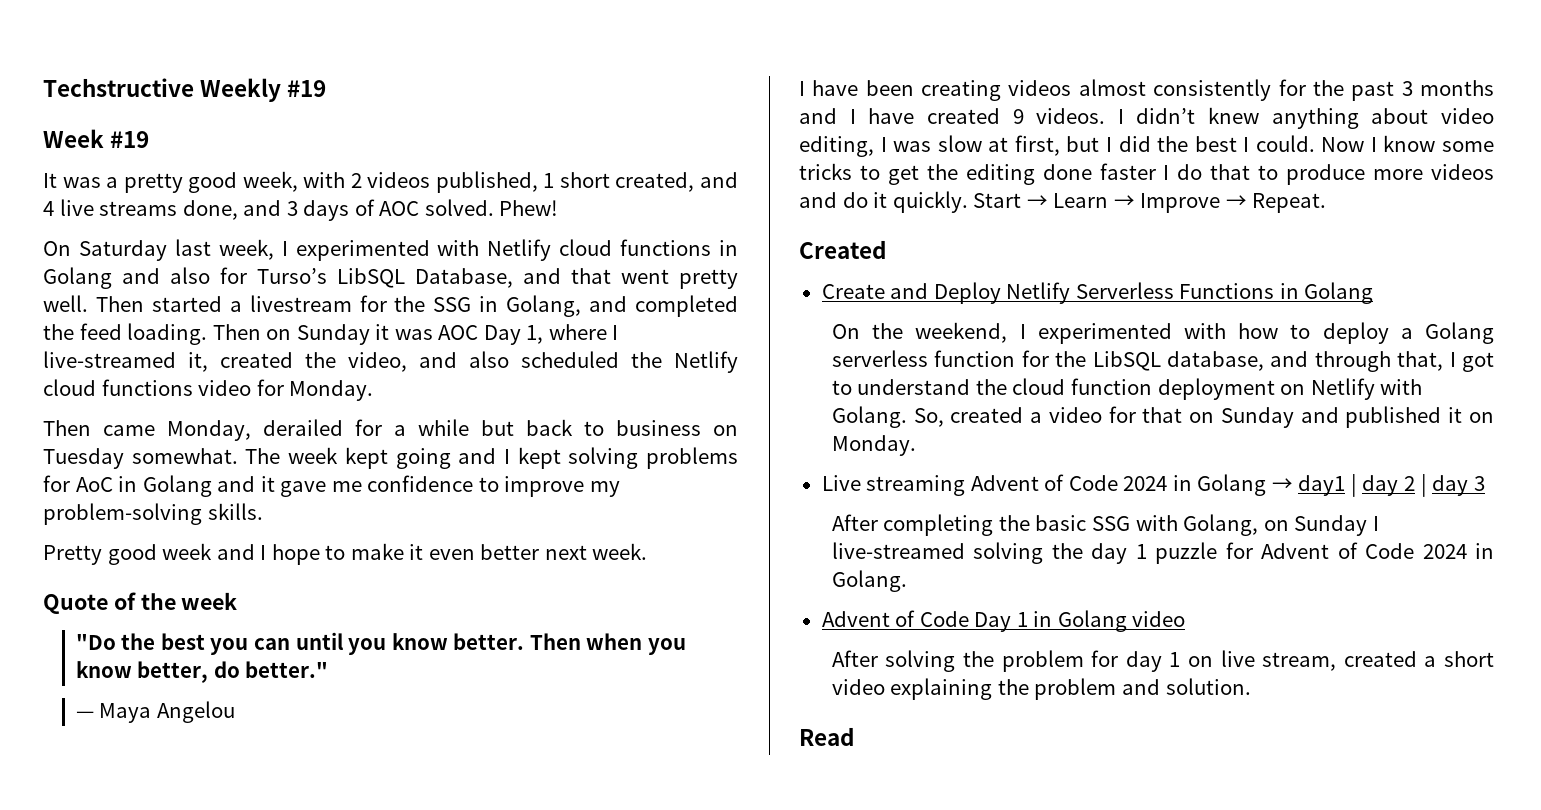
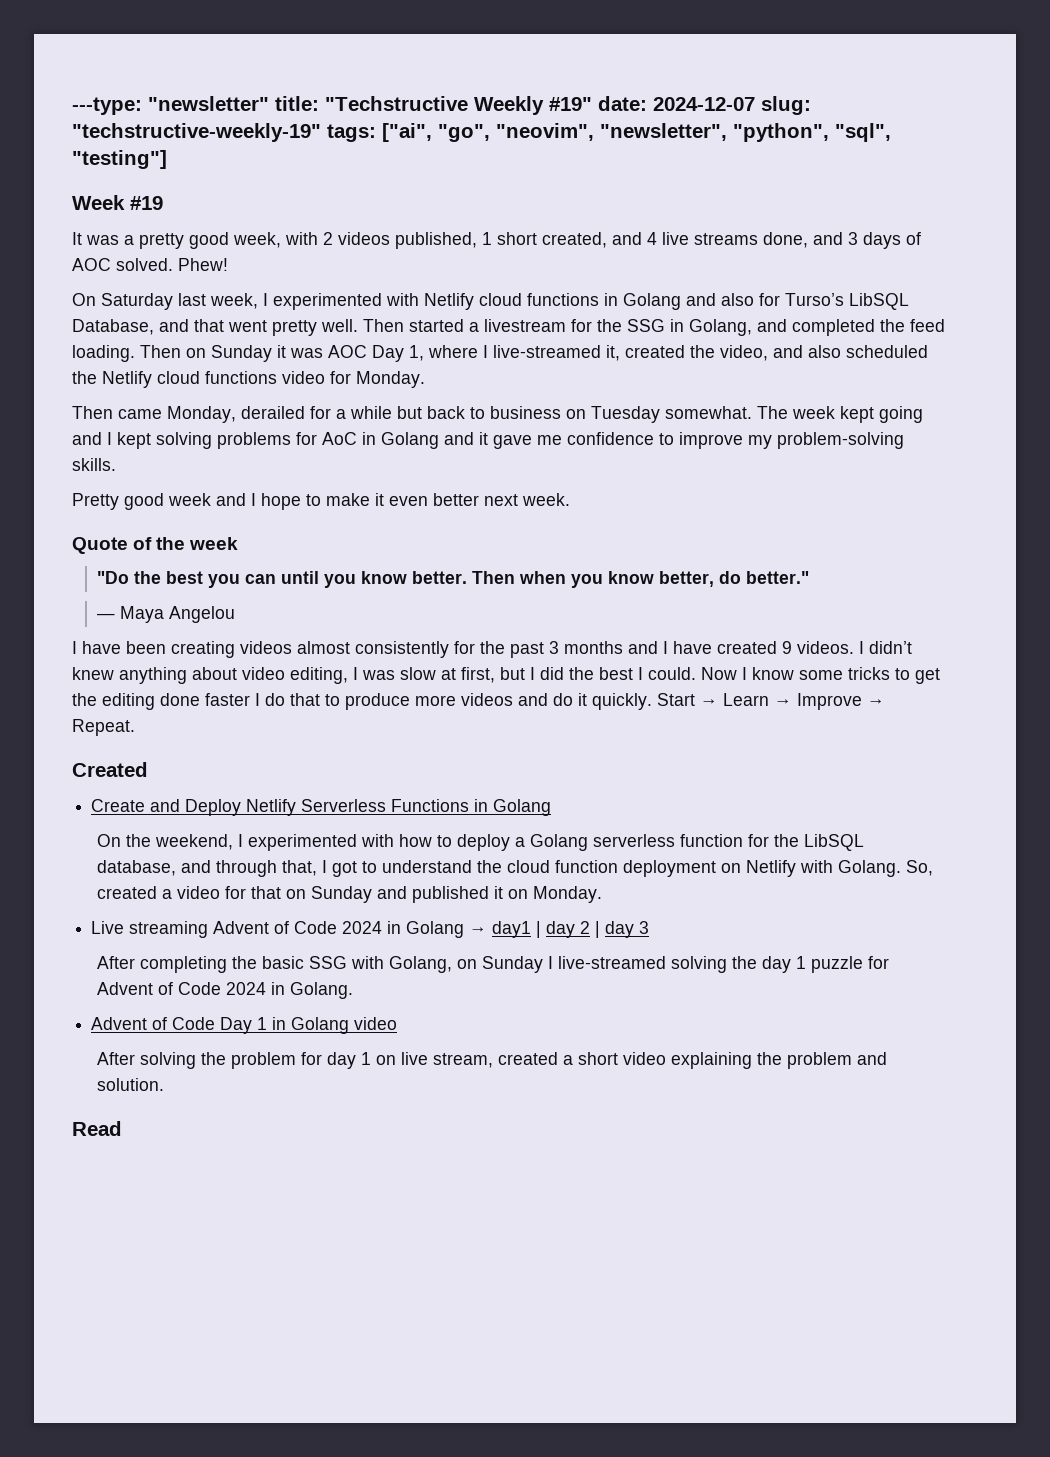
- Techstructive Weekly #19
+ ---type: "newsletter" title: "Techstructive Weekly #19" date: 2024-12-07 slug: "techstructive-weekly-19" tags: ["ai", "go", "neovim", "newsletter", "python", "sql", "testing"]

